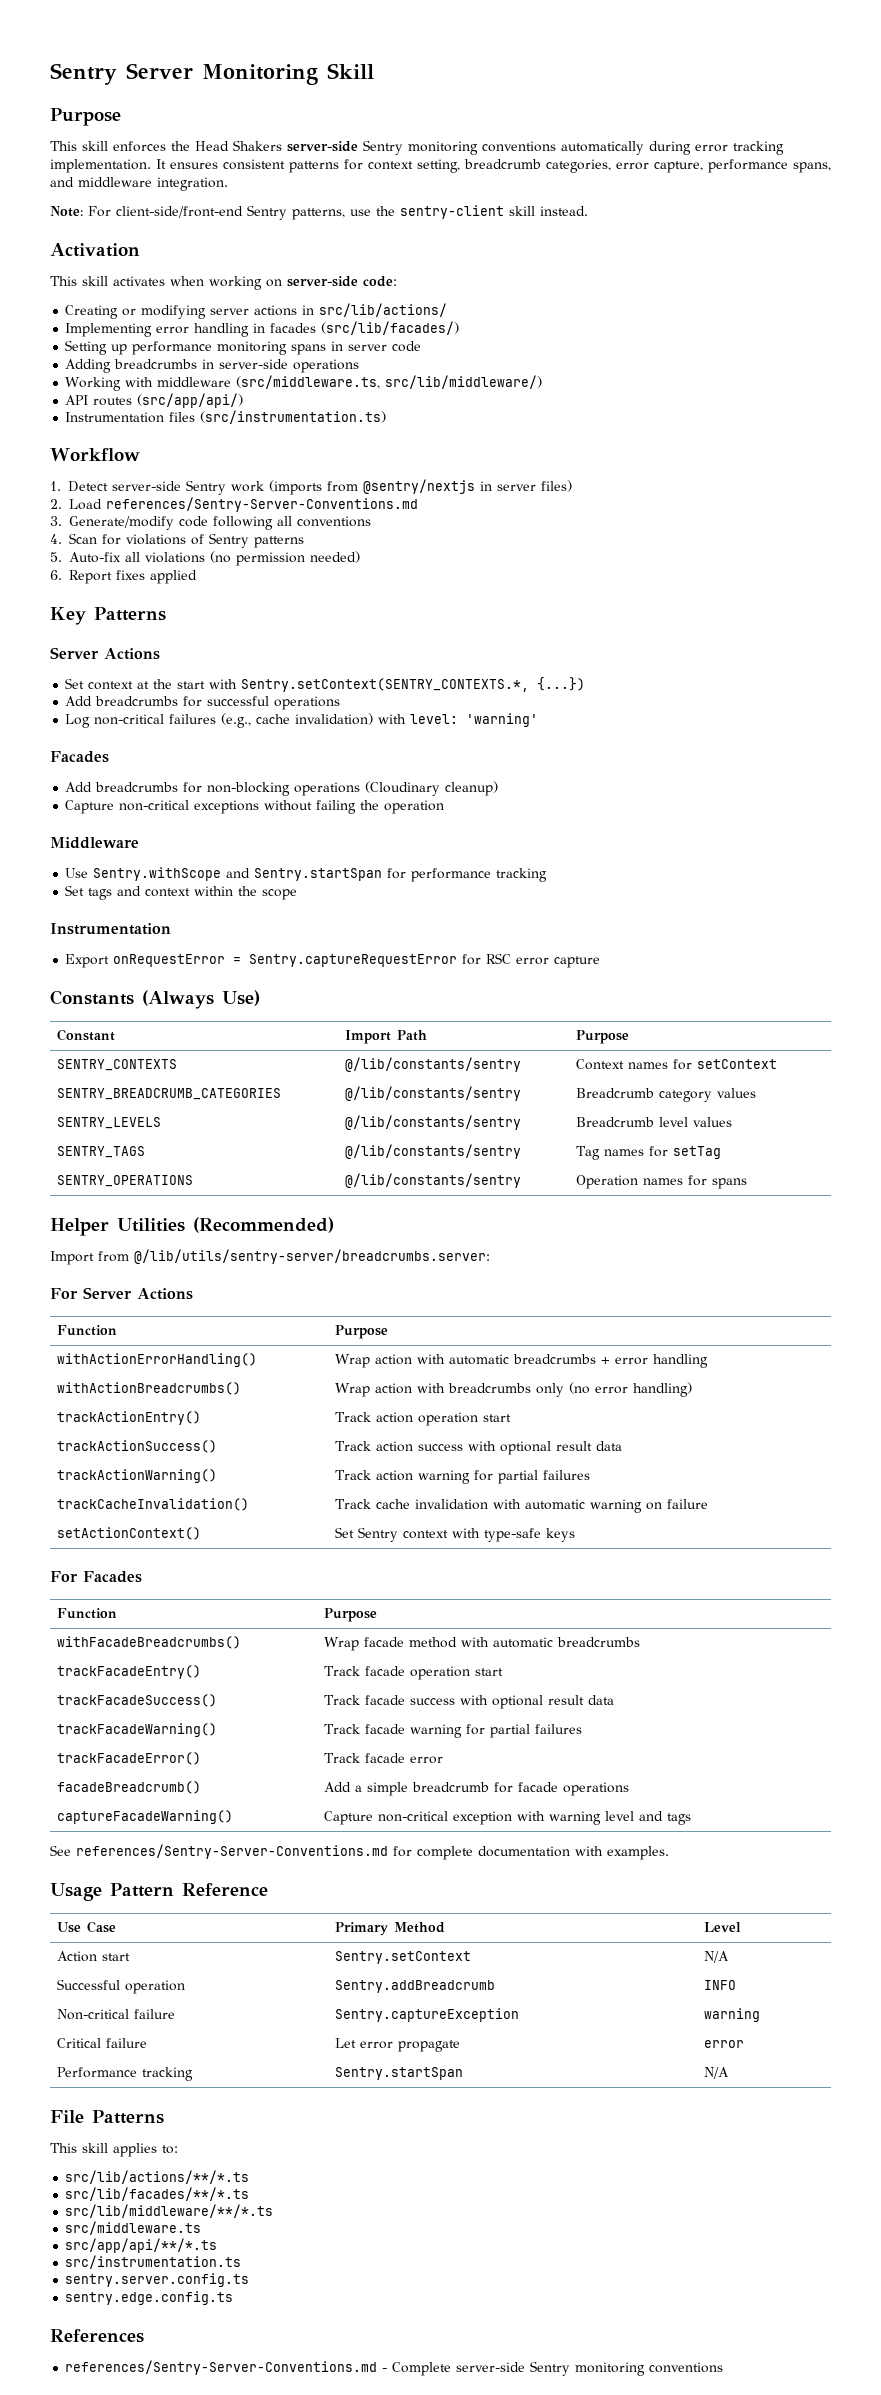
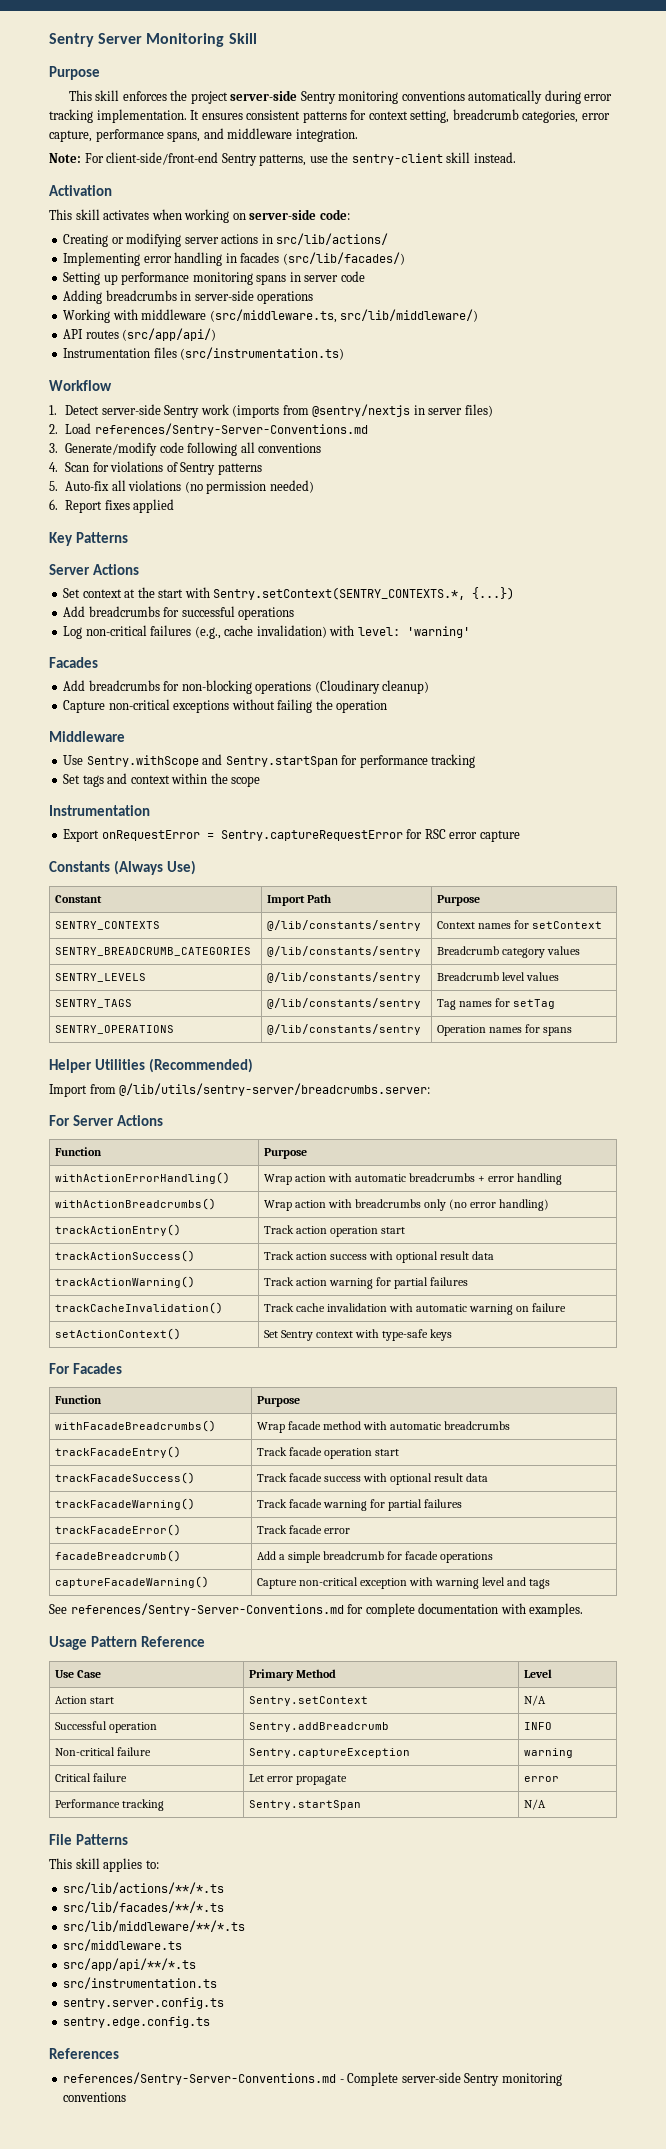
- This skill enforces the Head Shakers server-side Sentry monitoring conventions automatically during error tracking implementation.
+ This skill enforces the project server-side Sentry monitoring conventions automatically during error tracking implementation.

